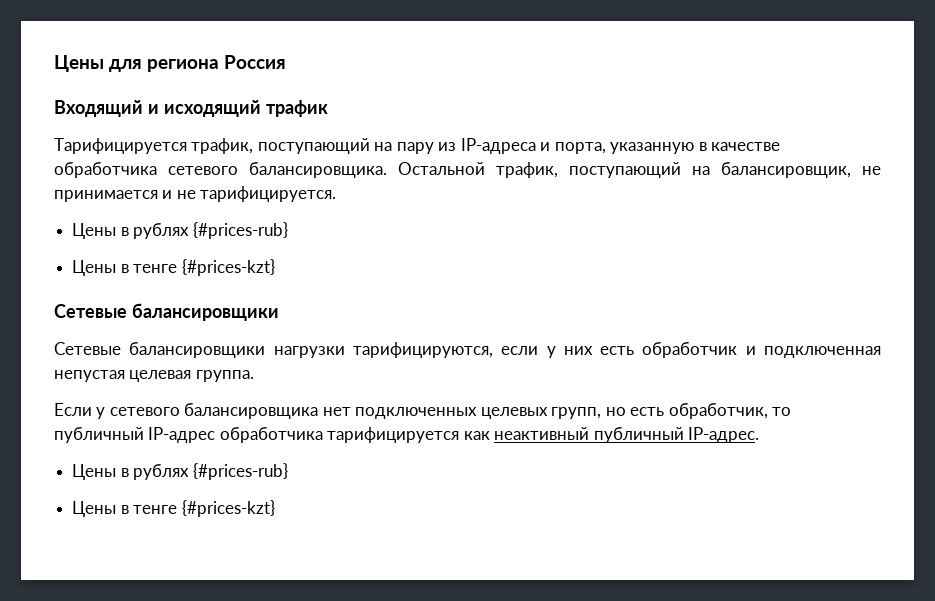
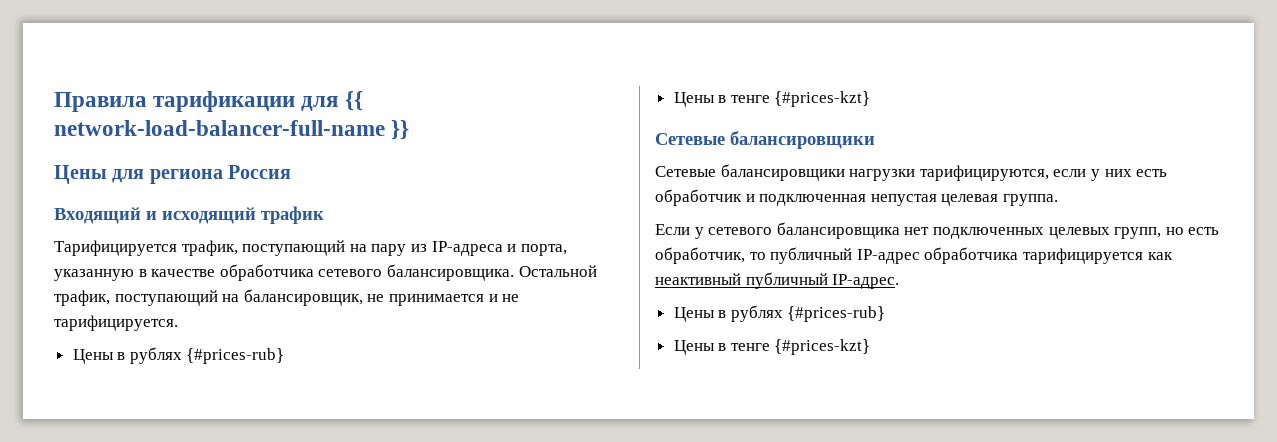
+ Правила тарификации для {{ network-load-balancer-full-name }}

